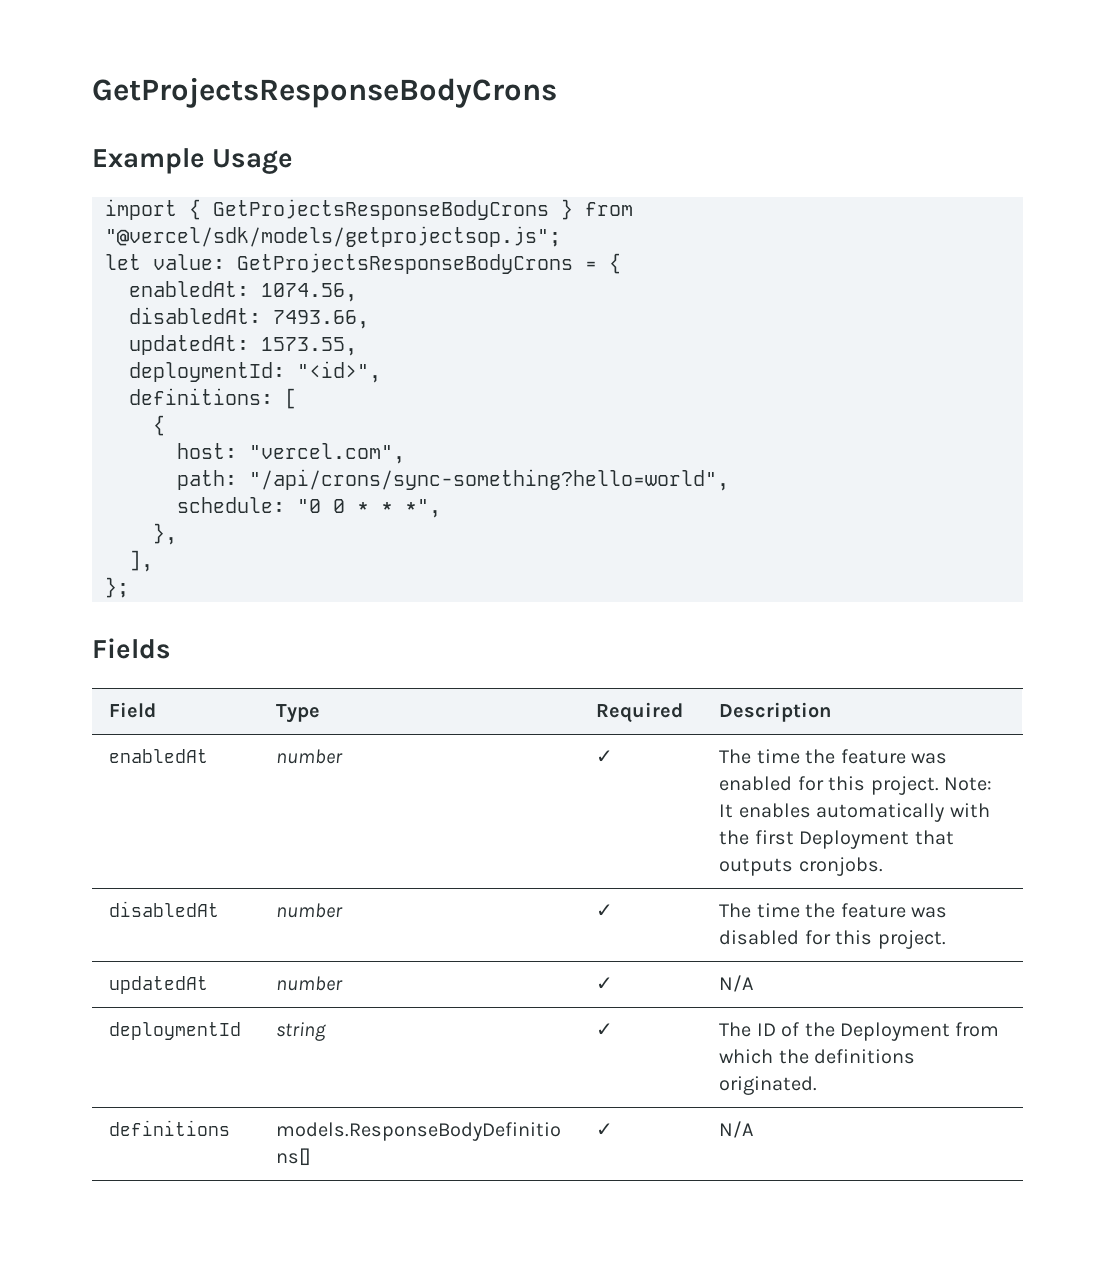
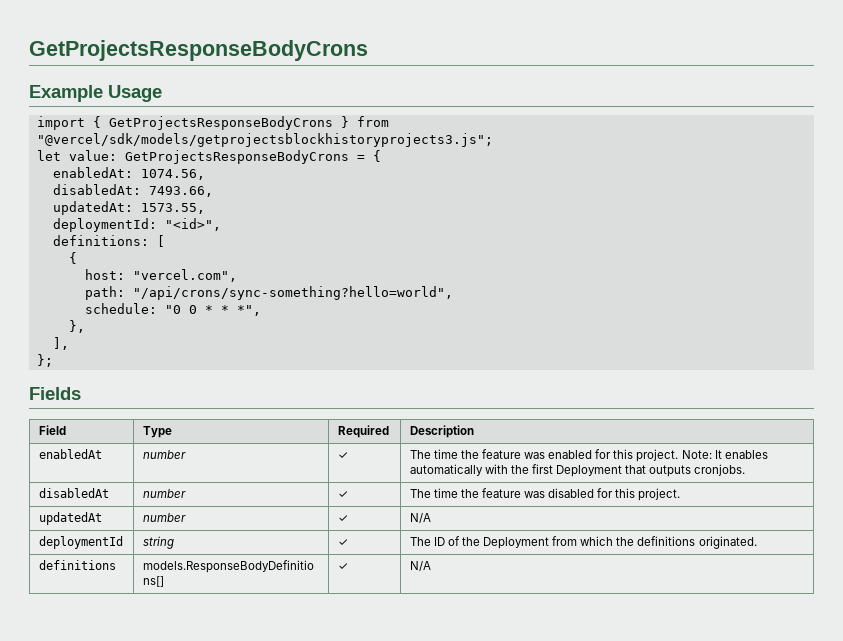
- import { GetProjectsResponseBodyCrons } from "@vercel/sdk/models/getprojectsop.js";
+ import { GetProjectsResponseBodyCrons } from "@vercel/sdk/models/getprojectsblockhistoryprojects3.js";

